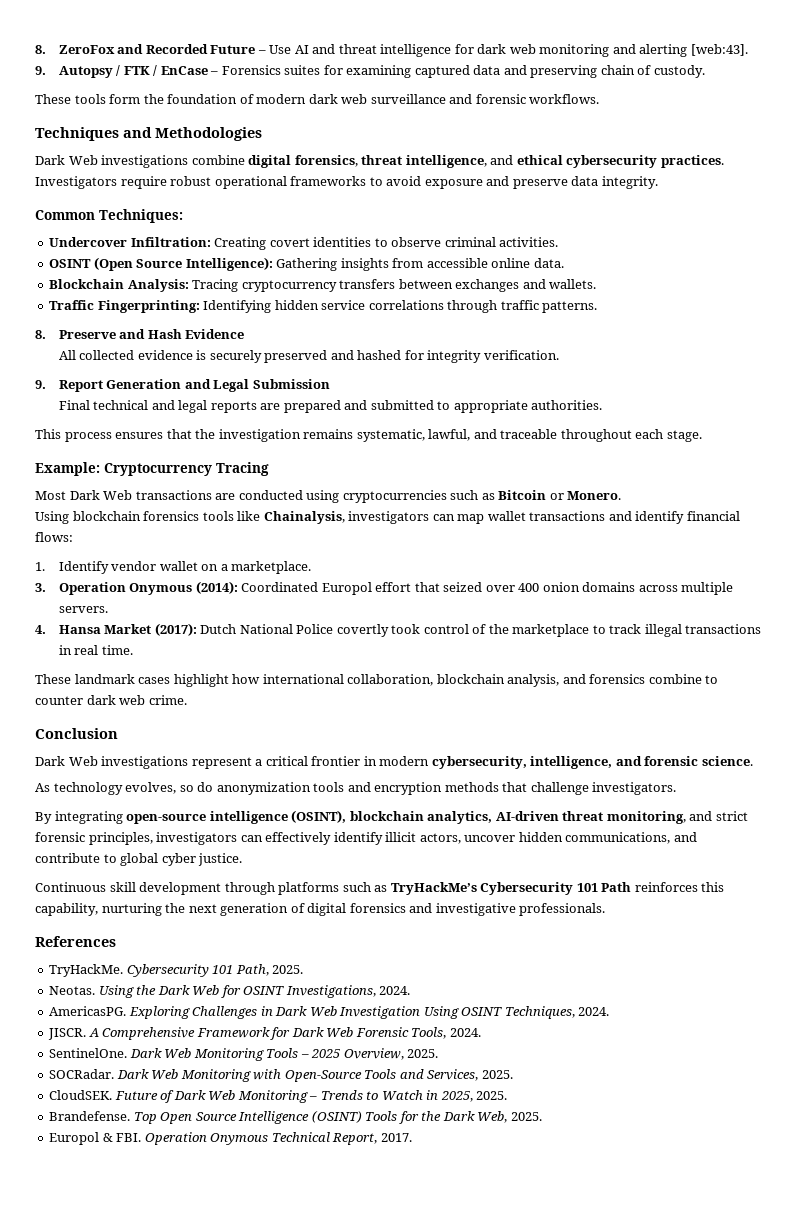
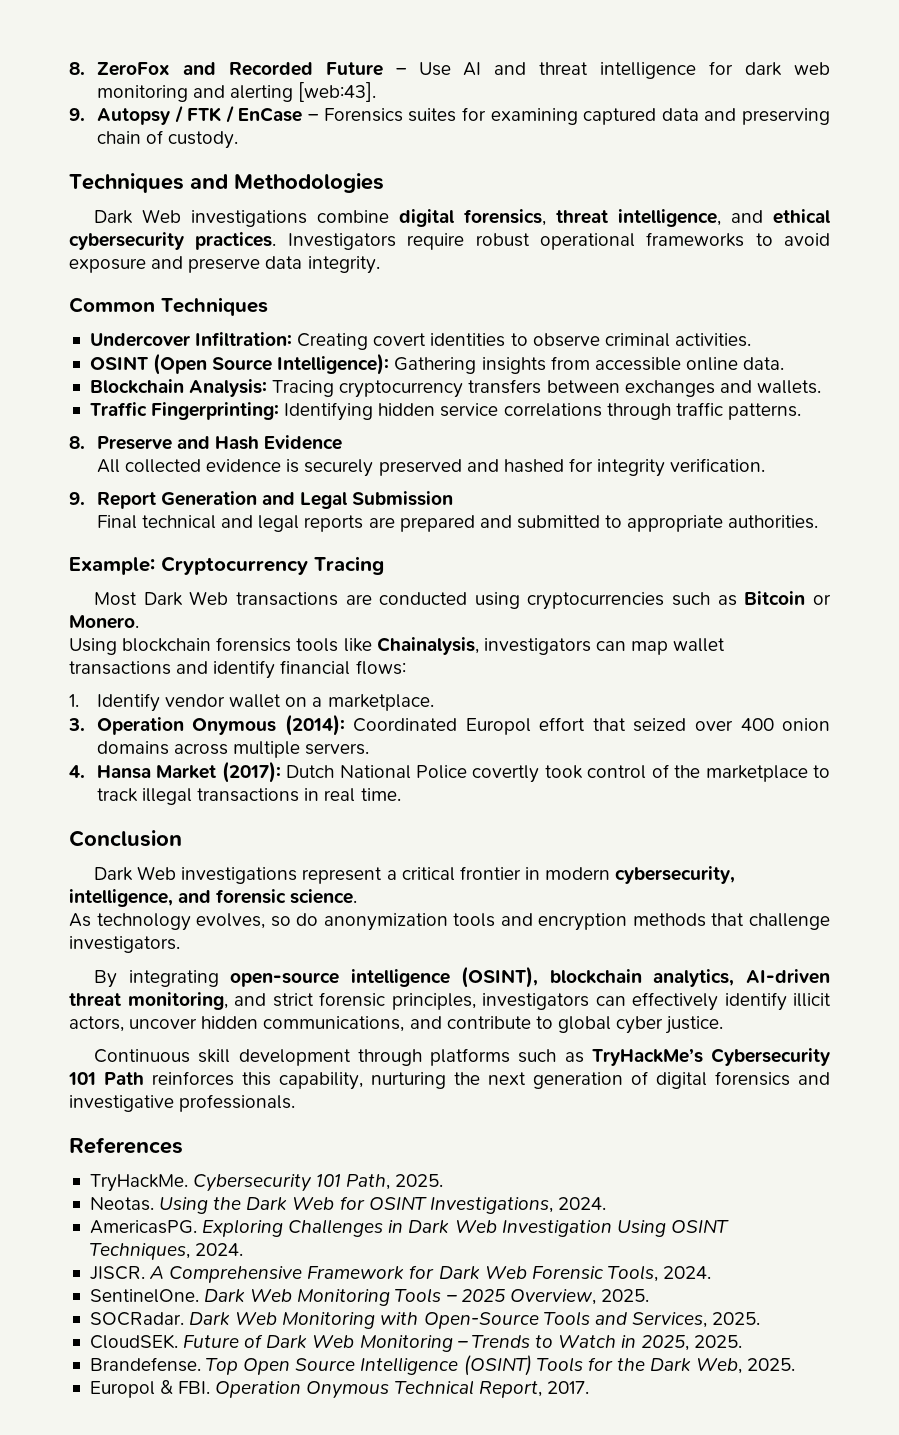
- These tools form the foundation of modern dark web surveillance and forensic workflows.
- Common Techniques:
+ Common Techniques
- This process ensures that the investigation remains systematic, lawful, and traceable throughout each stage.
- These landmark cases highlight how international collaboration, blockchain analysis, and forensics combine to counter dark web crime.

